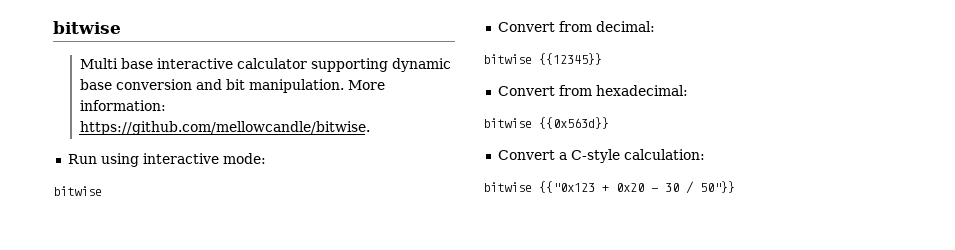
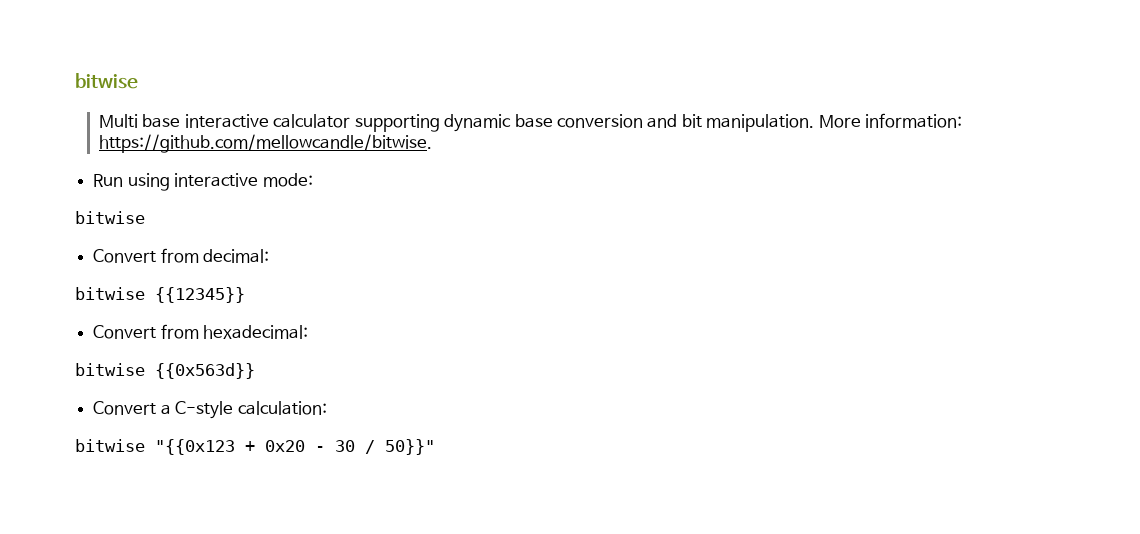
- bitwise {{"0x123 + 0x20 - 30 / 50"}}
+ bitwise "{{0x123 + 0x20 - 30 / 50}}"

